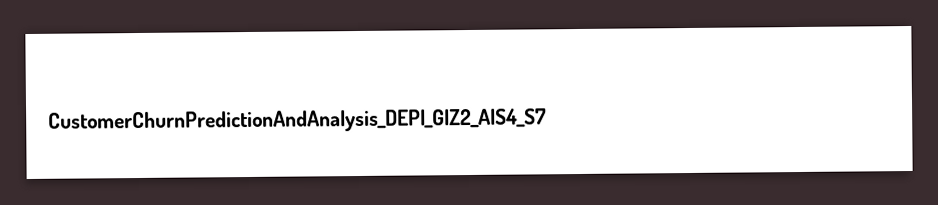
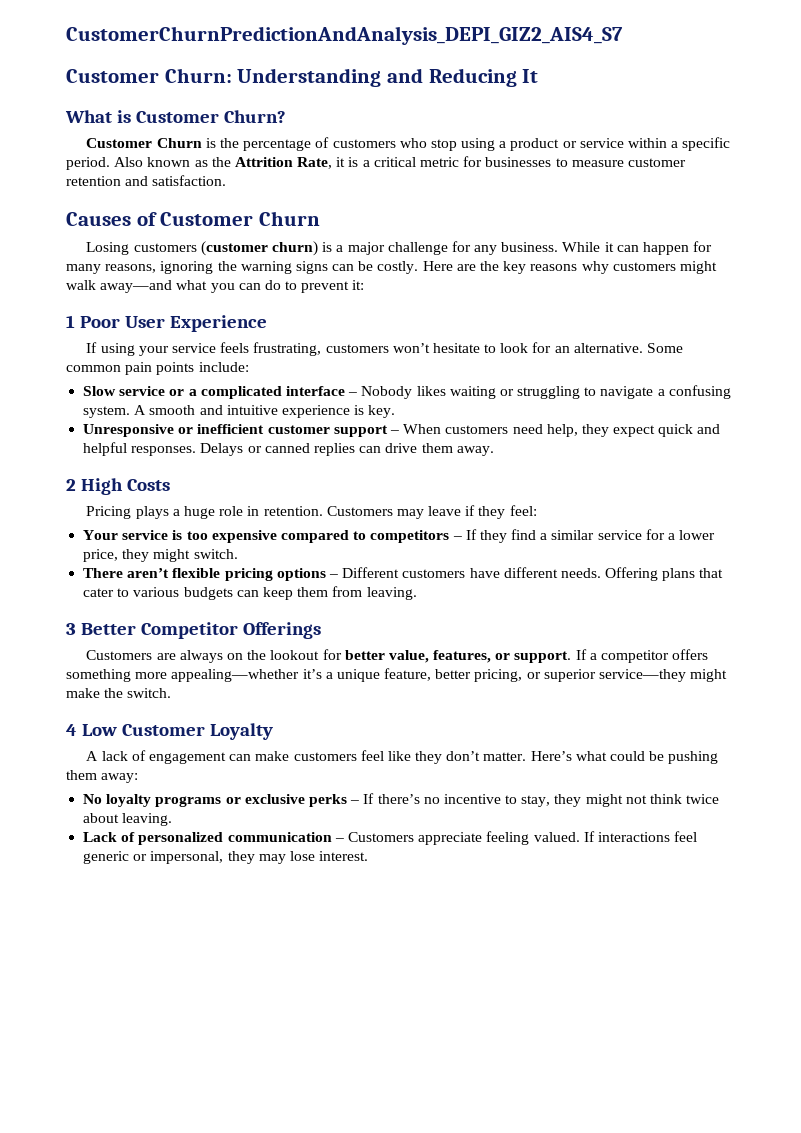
+ Customer Churn: Understanding and Reducing It
+ What is Customer Churn?
+ Customer Churn is the percentage of customers who stop using a product or service within a specific period. Also known as the Attrition Rate, it is a critical metric for businesses to measure customer retention and satisfaction.
+ Causes of Customer Churn
+ Losing customers (customer churn) is a major challenge for any business. While it can happen for many reasons, ignoring the warning signs can be costly. Here are the key reasons why customers might walk away—and what you can do to prevent it:
+ 1 Poor User Experience
+ If using your service feels frustrating, customers won’t hesitate to look for an alternative. Some common pain points include:
+ Slow service or a complicated interface – Nobody likes waiting or struggling to navigate a confusing system. A smooth and intuitive experience is key.
+ Unresponsive or inefficient customer support – When customers need help, they expect quick and helpful responses. Delays or canned replies can drive them away.
+ 2 High Costs
+ Pricing plays a huge role in retention. Customers may leave if they feel:
+ Your service is too expensive compared to competitors – If they find a similar service for a lower price, they might switch.
+ There aren’t flexible pricing options – Different customers have different needs. Offering plans that cater to various budgets can keep them from leaving.
+ 3 Better Competitor Offerings
+ Customers are always on the lookout for better value, features, or support. If a competitor offers something more appealing—whether it’s a unique feature, better pricing, or superior service—they might make the switch.
+ 4 Low Customer Loyalty
+ A lack of engagement can make customers feel like they don’t matter. Here’s what could be pushing them away:
+ No loyalty programs or exclusive perks – If there’s no incentive to stay, they might not think twice about leaving.
+ Lack of personalized communication – Customers appreciate feeling valued. If interactions feel generic or impersonal, they may lose interest.

